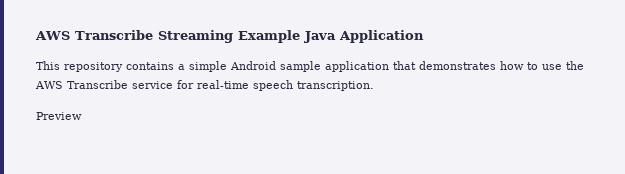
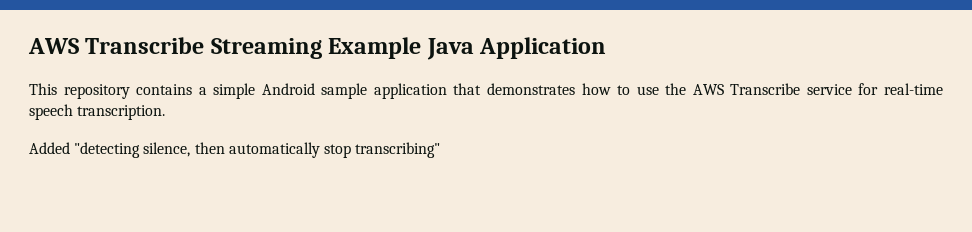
- Preview
+ Added "detecting silence, then automatically stop transcribing"

